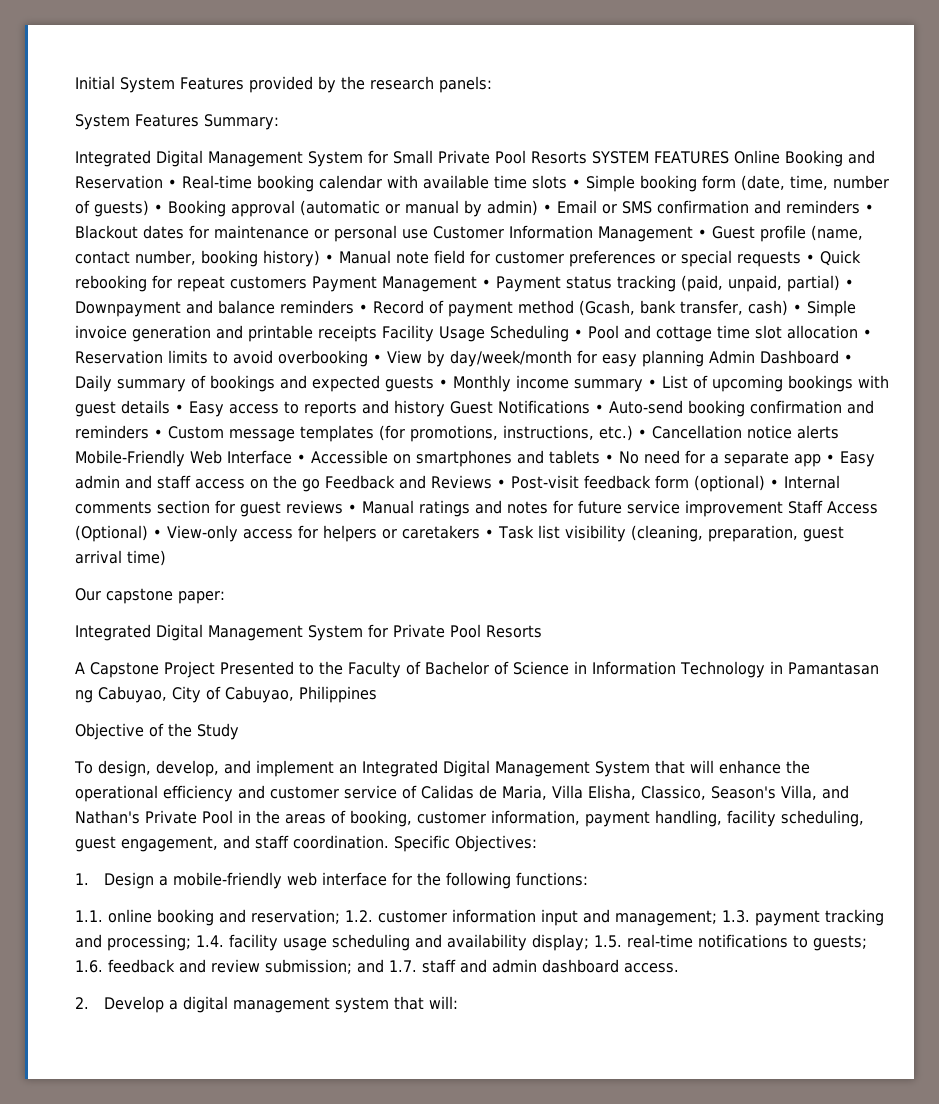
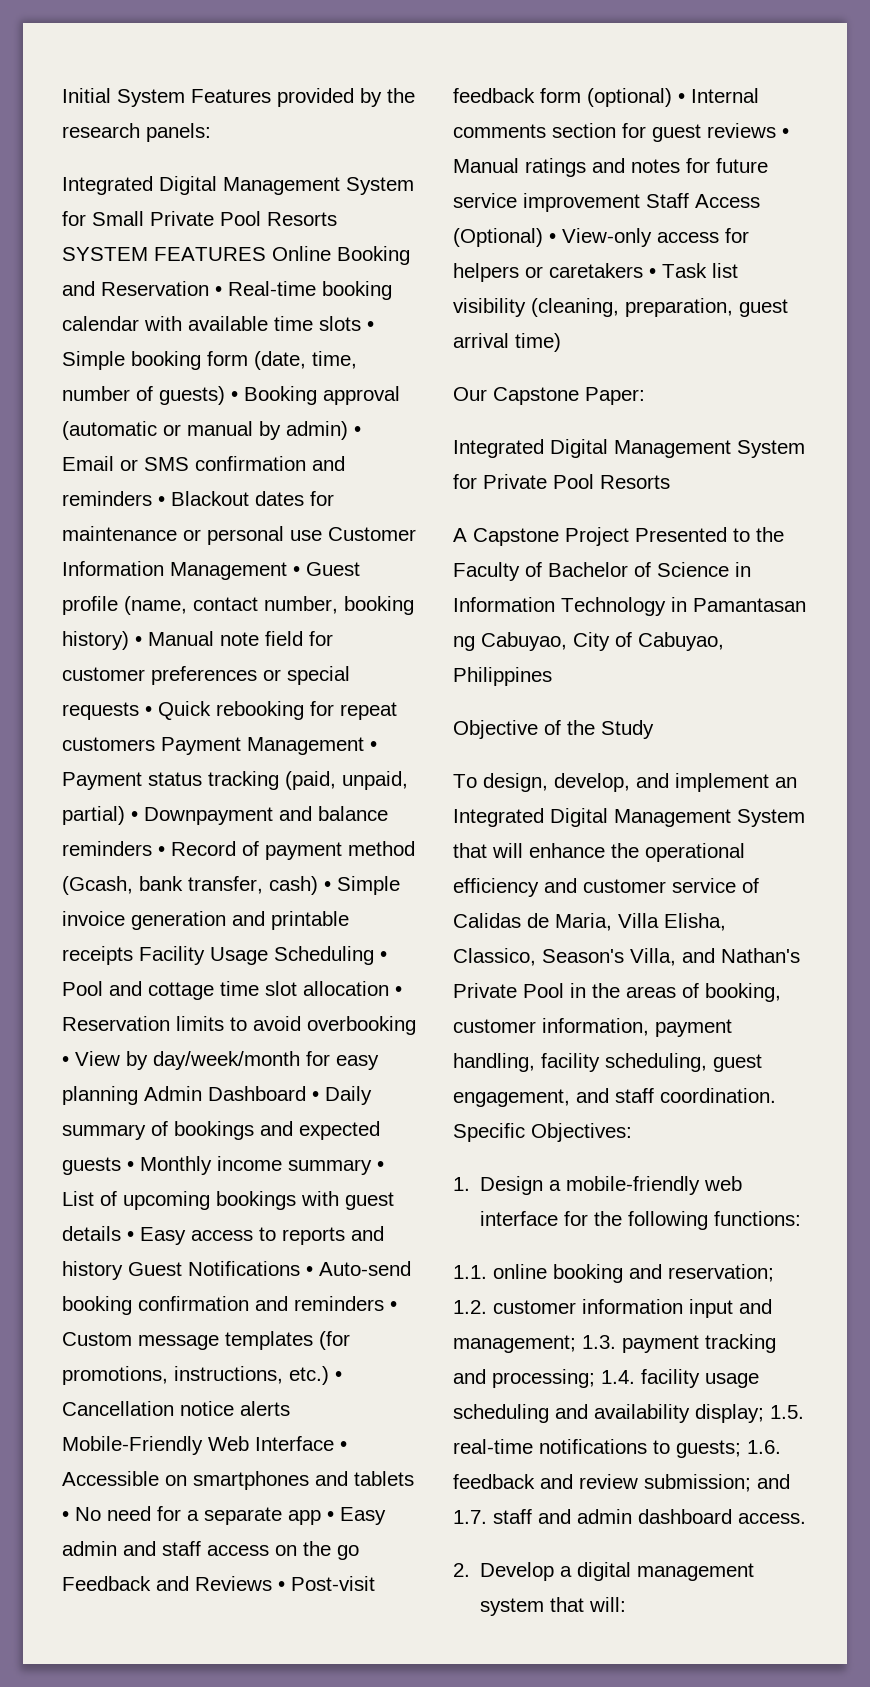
- System Features Summary:
- Our capstone paper:
+ Our Capstone Paper:

